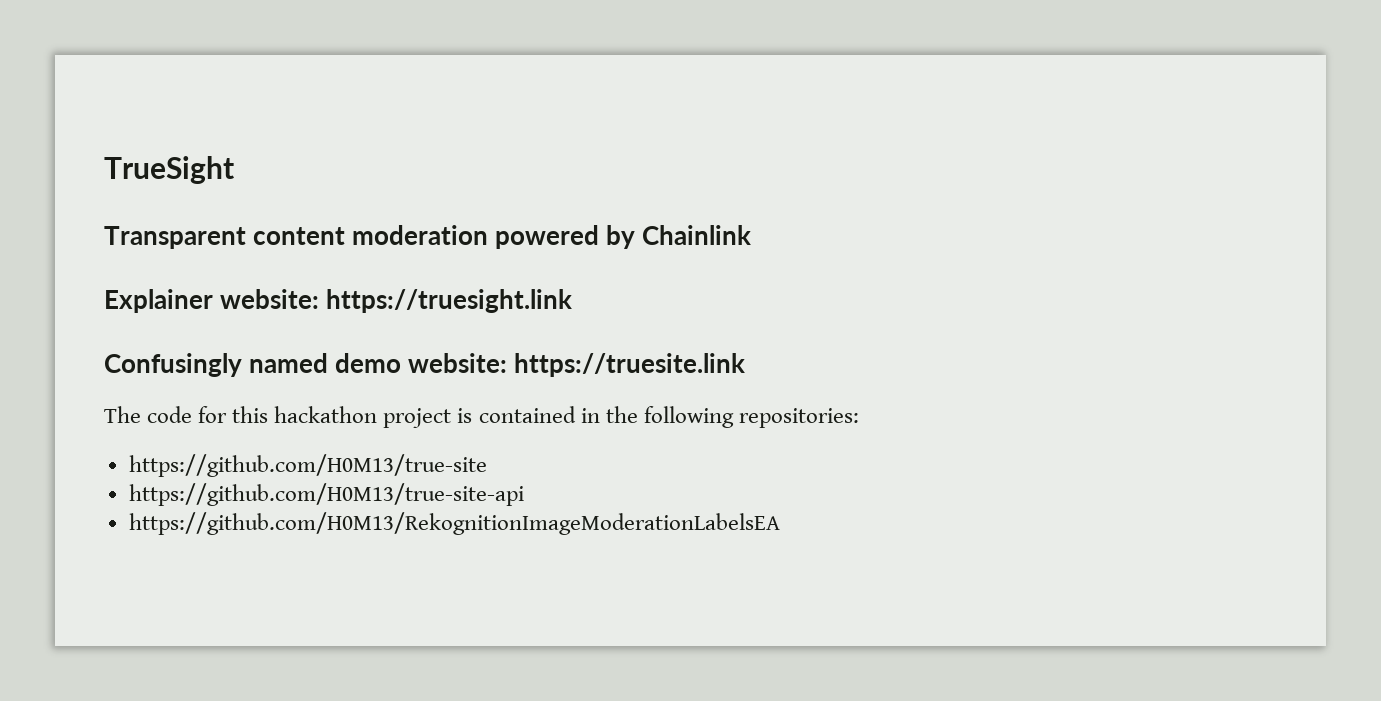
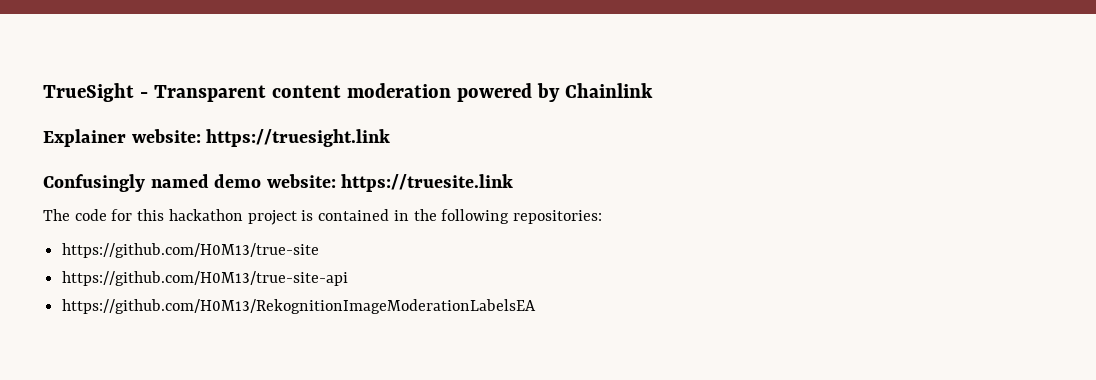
- TrueSight
- Transparent content moderation powered by Chainlink
+ TrueSight - Transparent content moderation powered by Chainlink

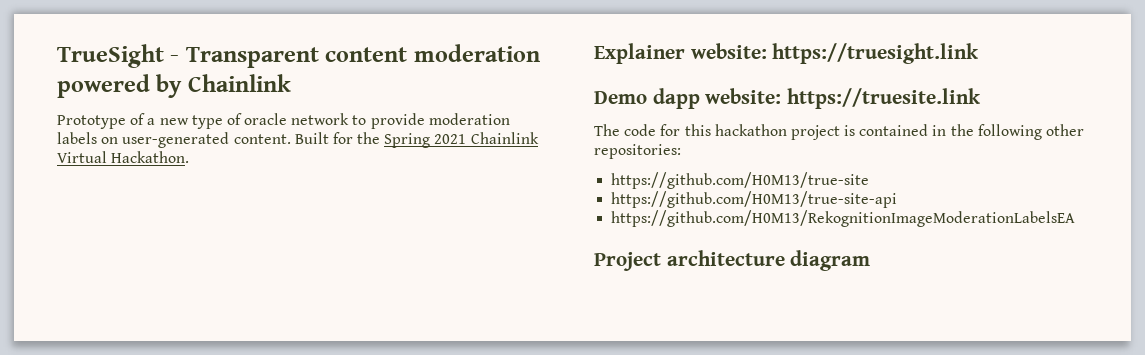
+ Prototype of a new type of oracle network to provide moderation labels on user-generated content. Built for the Spring 2021 Chainlink Virtual Hackathon.
- Confusingly named demo website: https://truesite.link
+ Demo dapp website: https://truesite.link
- The code for this hackathon project is contained in the following repositories:
+ The code for this hackathon project is contained in the following other repositories:
+ Project architecture diagram

